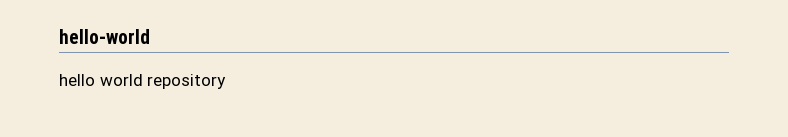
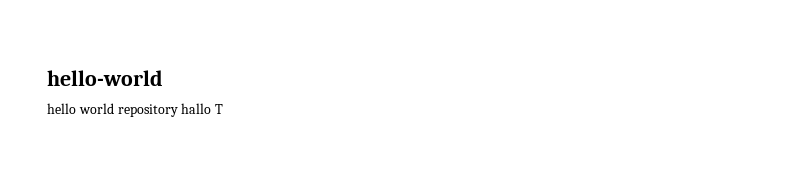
- hello world repository
+ hello world repository hallo T

